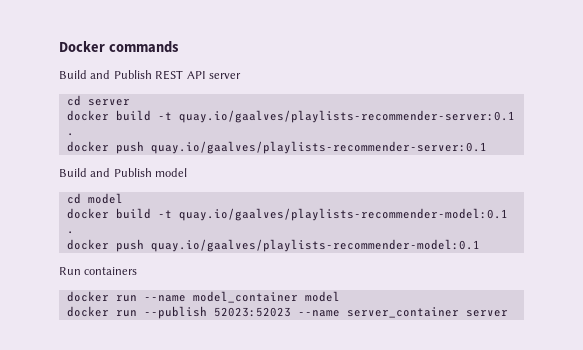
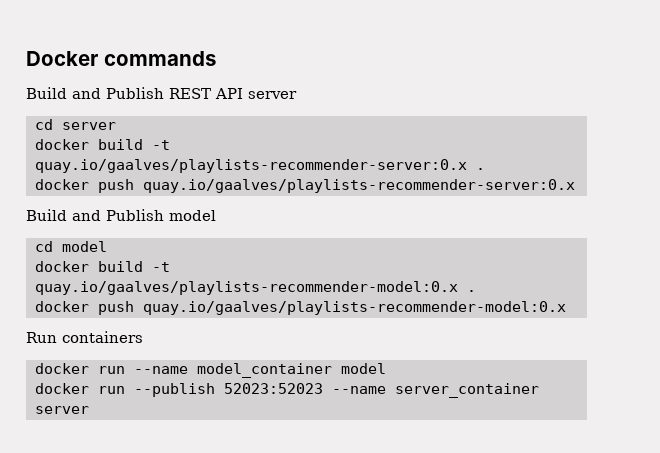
- docker build -t quay.io/gaalves/playlists-recommender-server:0.1 .
- docker push quay.io/gaalves/playlists-recommender-server:0.1
+ docker build -t quay.io/gaalves/playlists-recommender-server:0.x .
+ docker push quay.io/gaalves/playlists-recommender-server:0.x
- docker build -t quay.io/gaalves/playlists-recommender-model:0.1 .
- docker push quay.io/gaalves/playlists-recommender-model:0.1
+ docker build -t quay.io/gaalves/playlists-recommender-model:0.x .
+ docker push quay.io/gaalves/playlists-recommender-model:0.x

